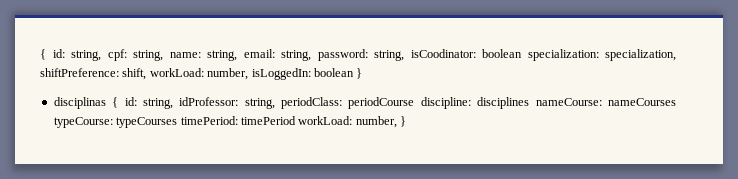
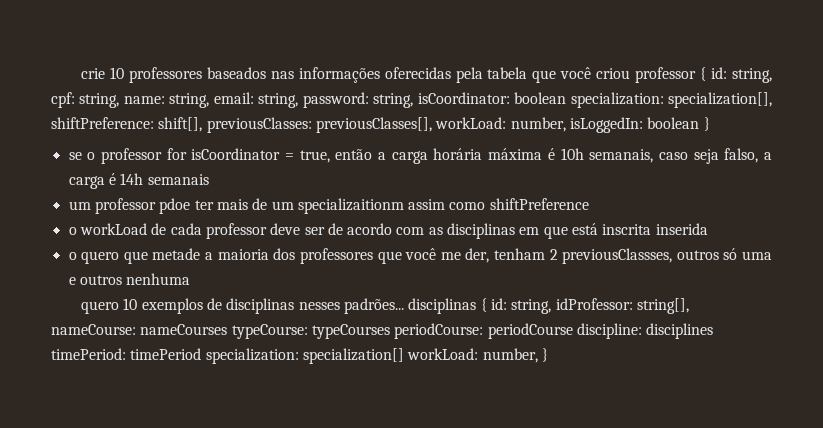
- { id: string, cpf: string, name: string, email: string, password: string, isCoodinator: boolean specialization: specialization, shiftPreference: shift, workLoad: number, isLoggedIn: boolean }
+ crie 10 professores baseados nas informações oferecidas pela tabela que você criou professor { id: string, cpf: string, name: string, email: string, password: string, isCoordinator: boolean specialization: specialization[], shiftPreference: shift[], previousClasses: previousClasses[], workLoad: number, isLoggedIn: boolean }
- disciplinas { id: string, idProfessor: string, periodClass: periodCourse discipline: disciplines nameCourse: nameCourses typeCourse: typeCourses timePeriod: timePeriod workLoad: number, }
+ se o professor for isCoordinator = true, então a carga horária máxima é 10h semanais, caso seja falso, a carga é 14h semanais
+ um professor pdoe ter mais de um specializaitionm assim como shiftPreference
+ o workLoad de cada professor deve ser de acordo com as disciplinas em que está inscrita inserida
+ o quero que metade a maioria dos professores que você me der, tenham 2 previousClassses, outros só uma e outros nenhuma
+ quero 10 exemplos de disciplinas nesses padrões... disciplinas { id: string, idProfessor: string[], nameCourse: nameCourses typeCourse: typeCourses periodCourse: periodCourse discipline: disciplines timePeriod: timePeriod specialization: specialization[] workLoad: number, }

